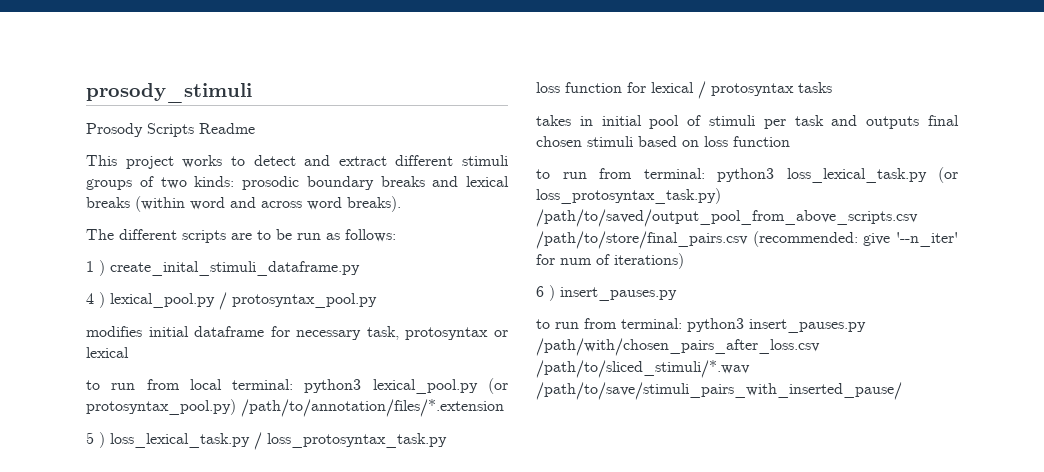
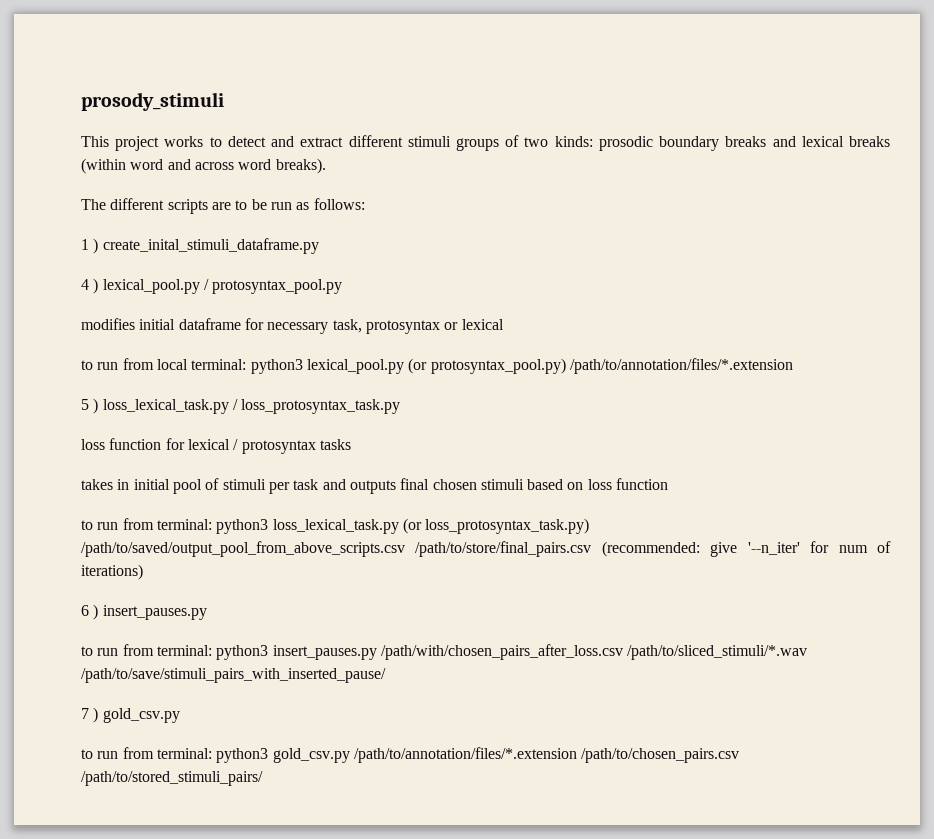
- Prosody Scripts Readme
+ 7 ) gold_csv.py
+ to run from terminal: python3 gold_csv.py /path/to/annotation/files/*.extension /path/to/chosen_pairs.csv /path/to/stored_stimuli_pairs/

